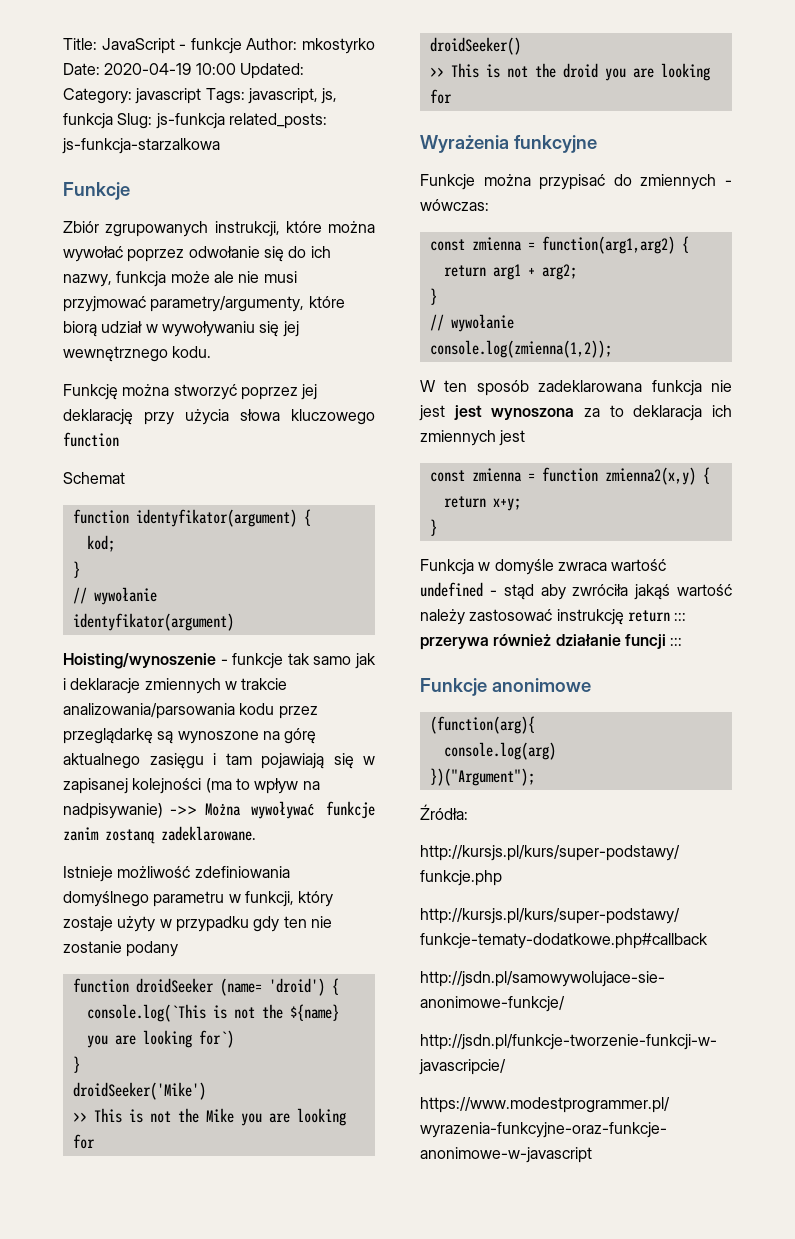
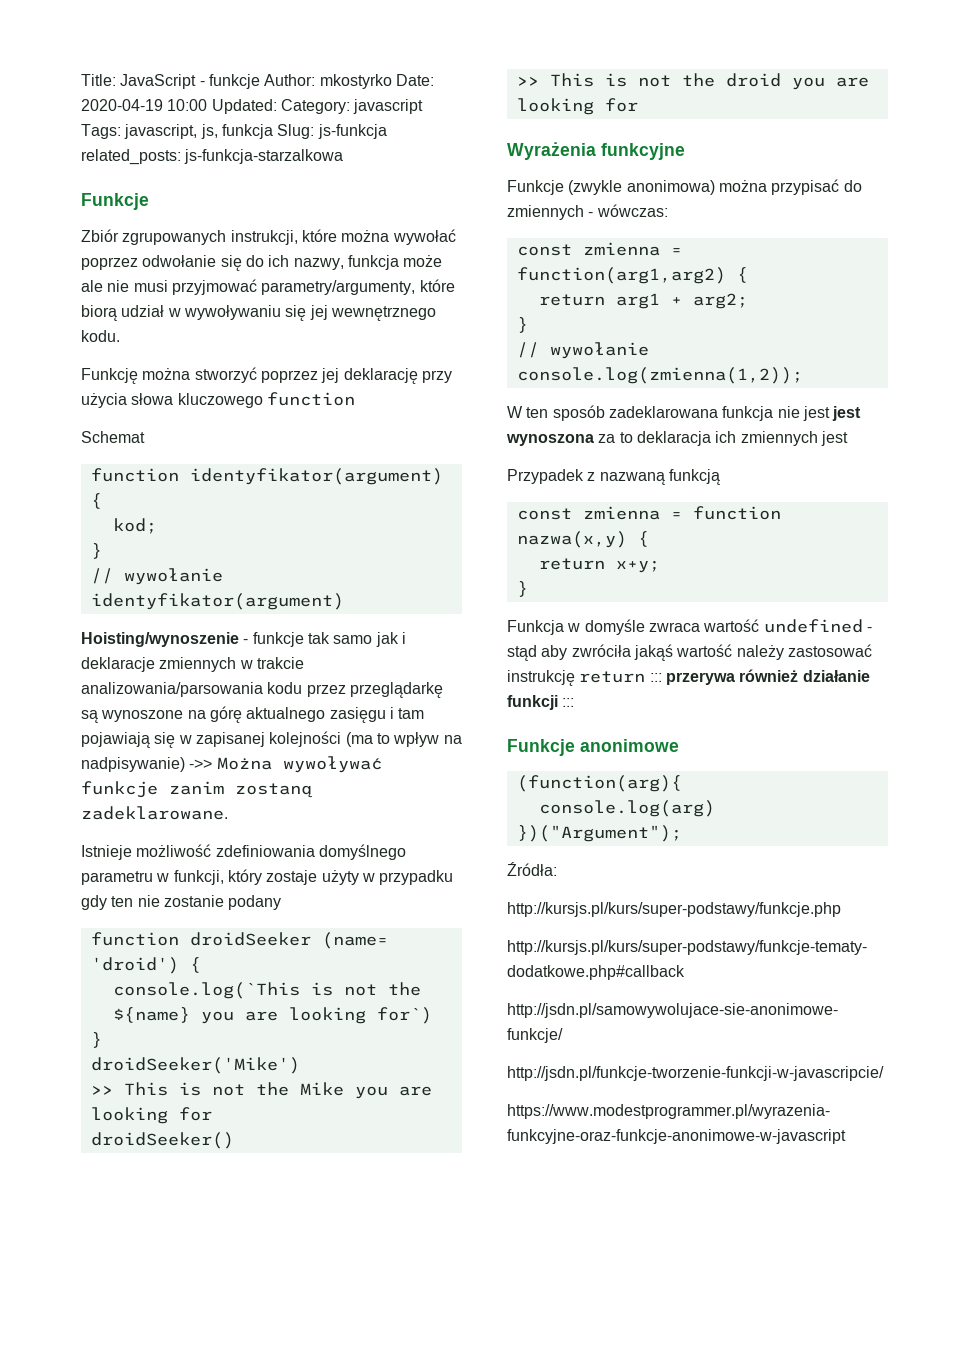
- Funkcje można przypisać do zmiennych - wówczas:
+ Funkcje (zwykle anonimowa) można przypisać do zmiennych - wówczas:
+ Przypadek z nazwaną funkcją
- const zmienna = function zmienna2(x,y) {
+ const zmienna = function nazwa(x,y) {
- Funkcja w domyśle zwraca wartość undefined - stąd aby zwróciła jakąś wartość należy zastosować instrukcję return ::: przerywa również działanie funcji :::
+ Funkcja w domyśle zwraca wartość undefined - stąd aby zwróciła jakąś wartość należy zastosować instrukcję return ::: przerywa również działanie funkcji :::

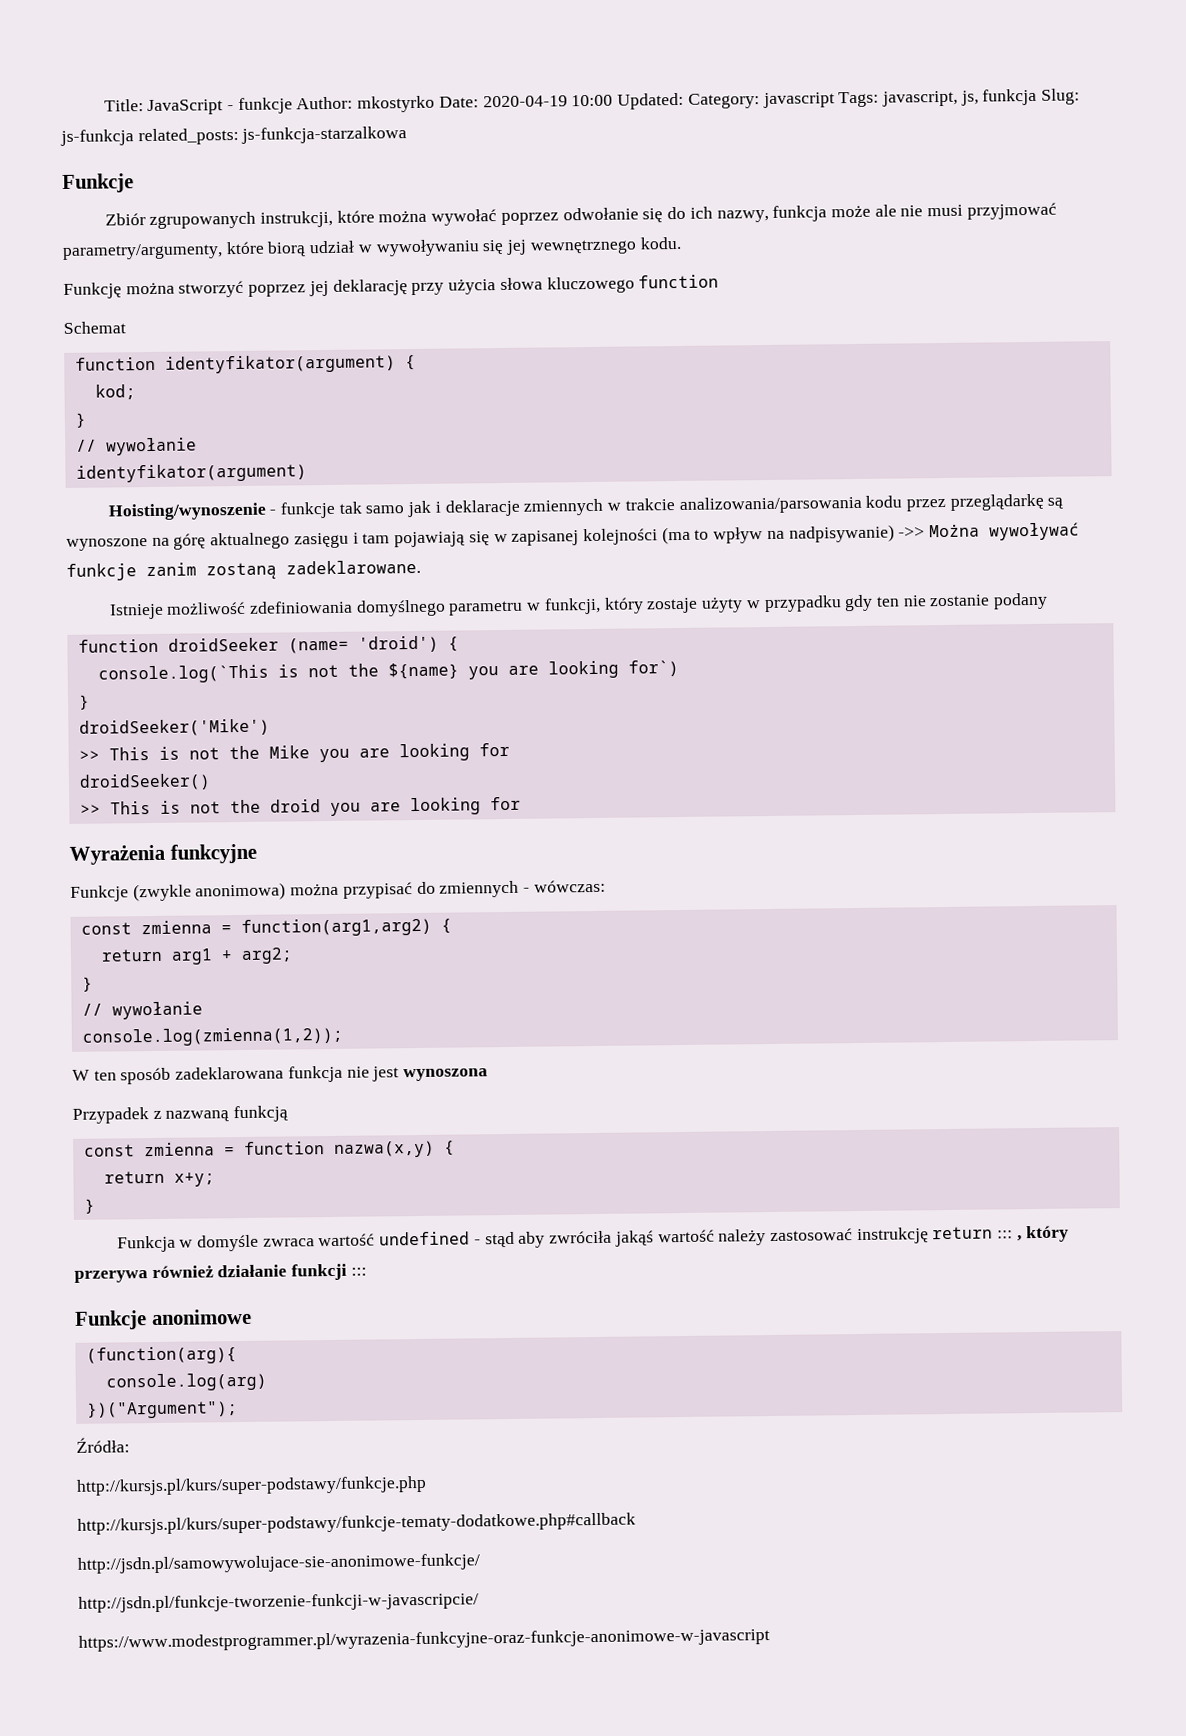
- W ten sposób zadeklarowana funkcja nie jest jest wynoszona za to deklaracja ich zmiennych jest
+ W ten sposób zadeklarowana funkcja nie jest wynoszona
- Funkcja w domyśle zwraca wartość undefined - stąd aby zwróciła jakąś wartość należy zastosować instrukcję return ::: przerywa również działanie funkcji :::
+ Funkcja w domyśle zwraca wartość undefined - stąd aby zwróciła jakąś wartość należy zastosować instrukcję return ::: , który przerywa również działanie funkcji :::

